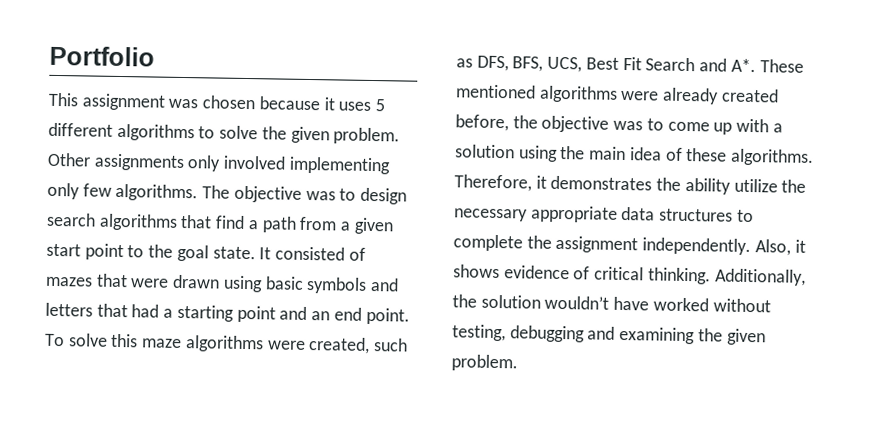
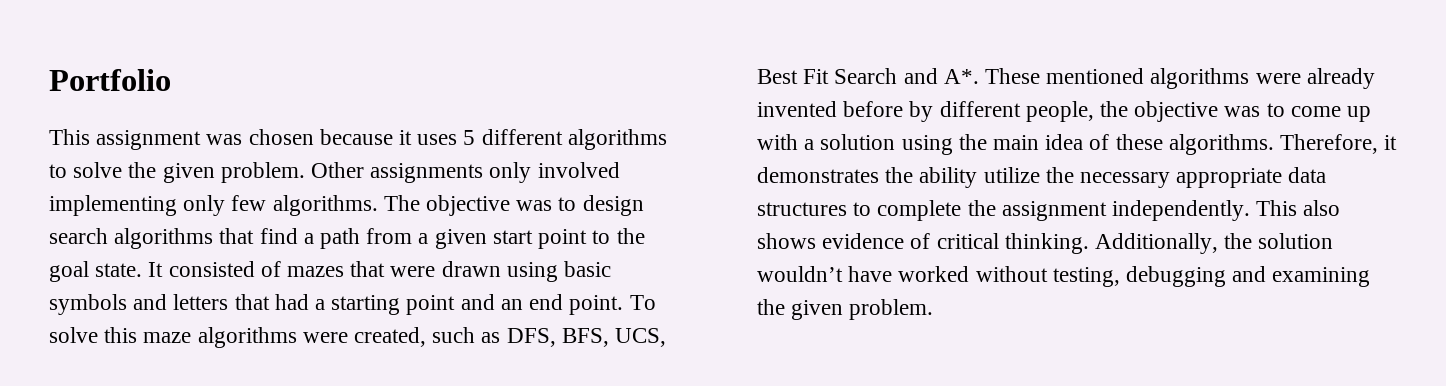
- To solve this maze algorithms were created, such as DFS, BFS, UCS, Best Fit Search and A*. These mentioned algorithms were already created before, the objective was to come up with a solution using the main idea of these algorithms.
+ To solve this maze algorithms were created, such as DFS, BFS, UCS, Best Fit Search and A*. These mentioned algorithms were already invented before by different people, the objective was to come up with a solution using the main idea of these algorithms.
- Also, it shows evidence of critical thinking.
+ This also shows evidence of critical thinking.

